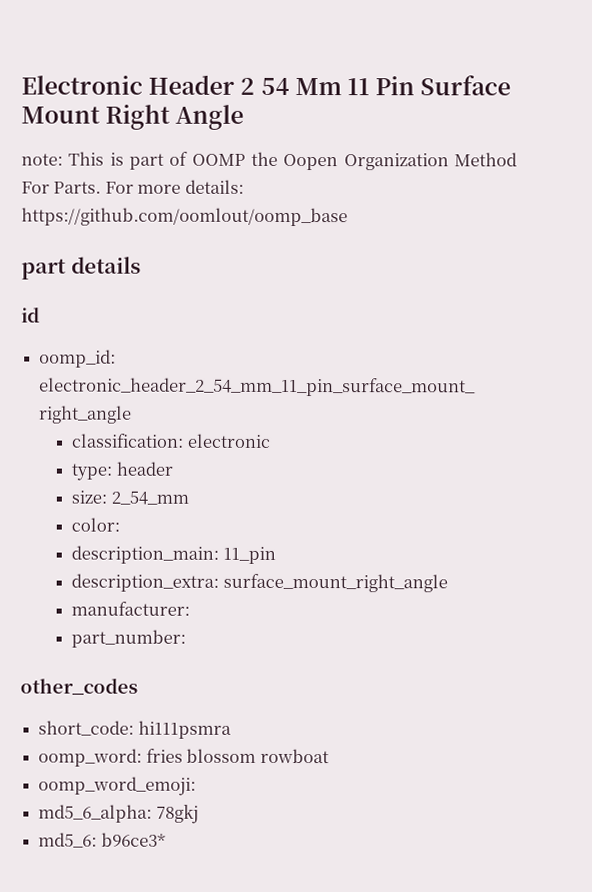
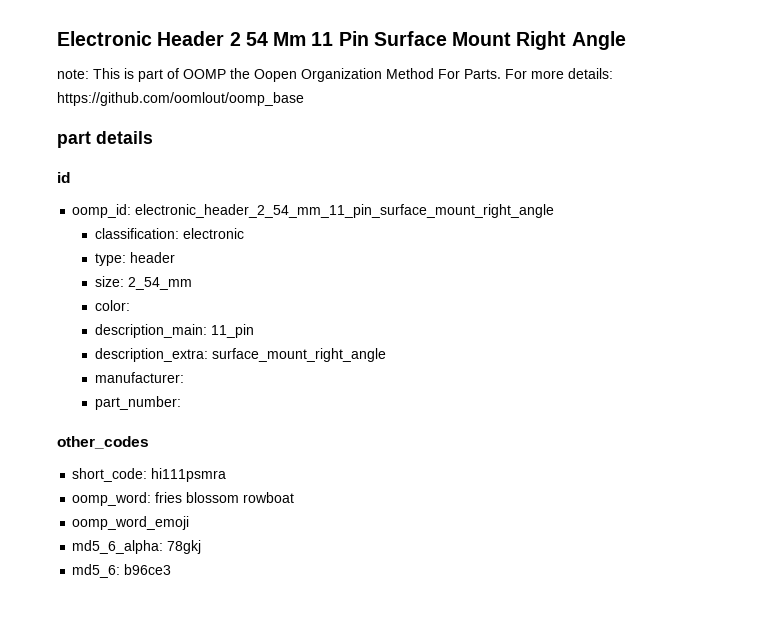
- oomp_word_emoji:
+ oomp_word_emoji
- md5_6: b96ce3*
+ md5_6: b96ce3

